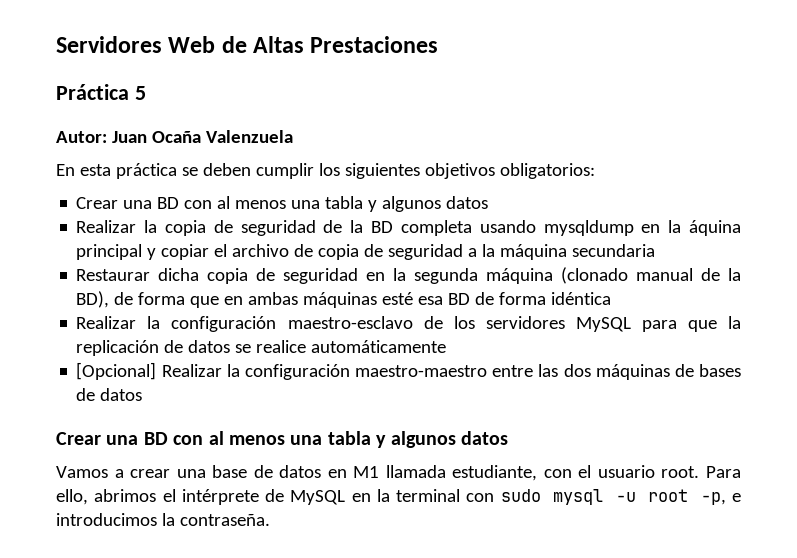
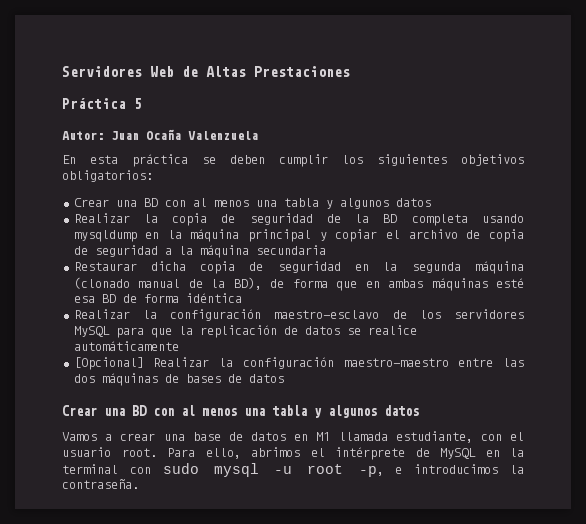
- Realizar la copia de seguridad de la BD completa usando mysqldump en la áquina principal y copiar el archivo de copia de seguridad a la máquina secundaria
+ Realizar la copia de seguridad de la BD completa usando mysqldump en la máquina principal y copiar el archivo de copia de seguridad a la máquina secundaria

